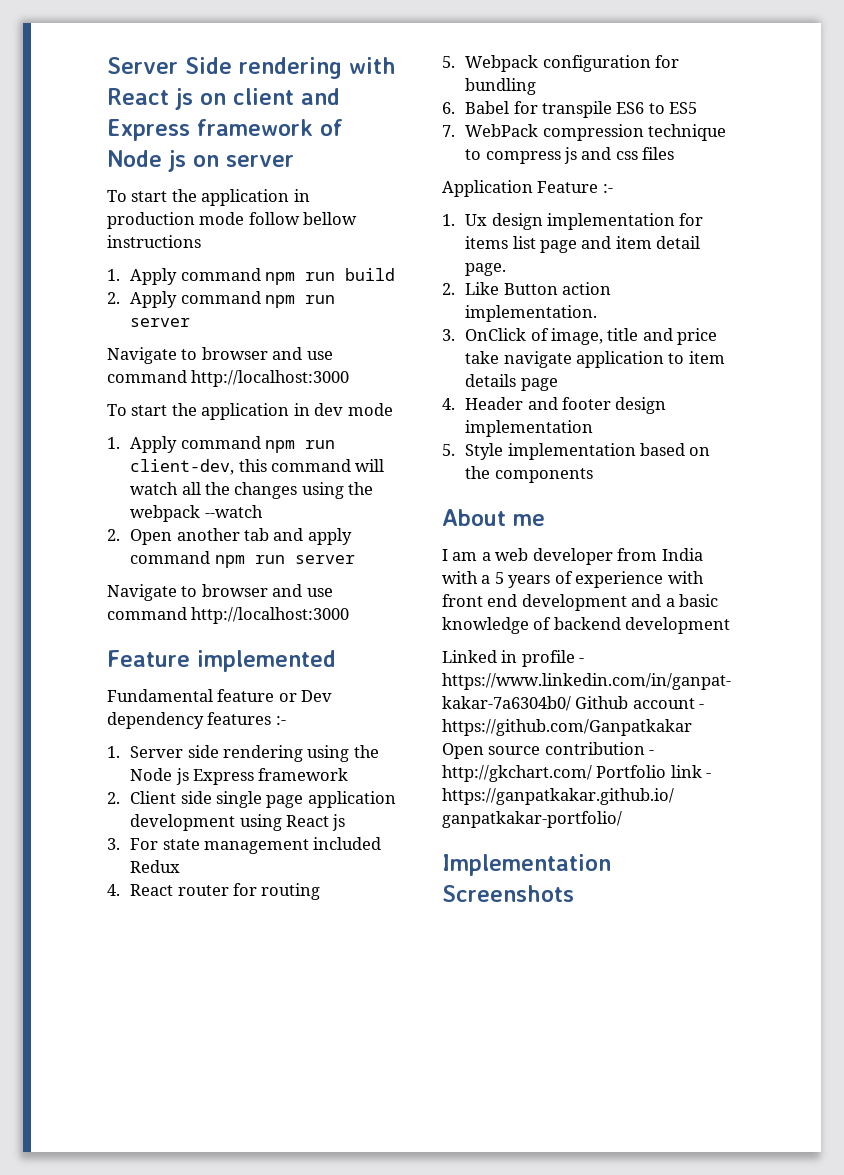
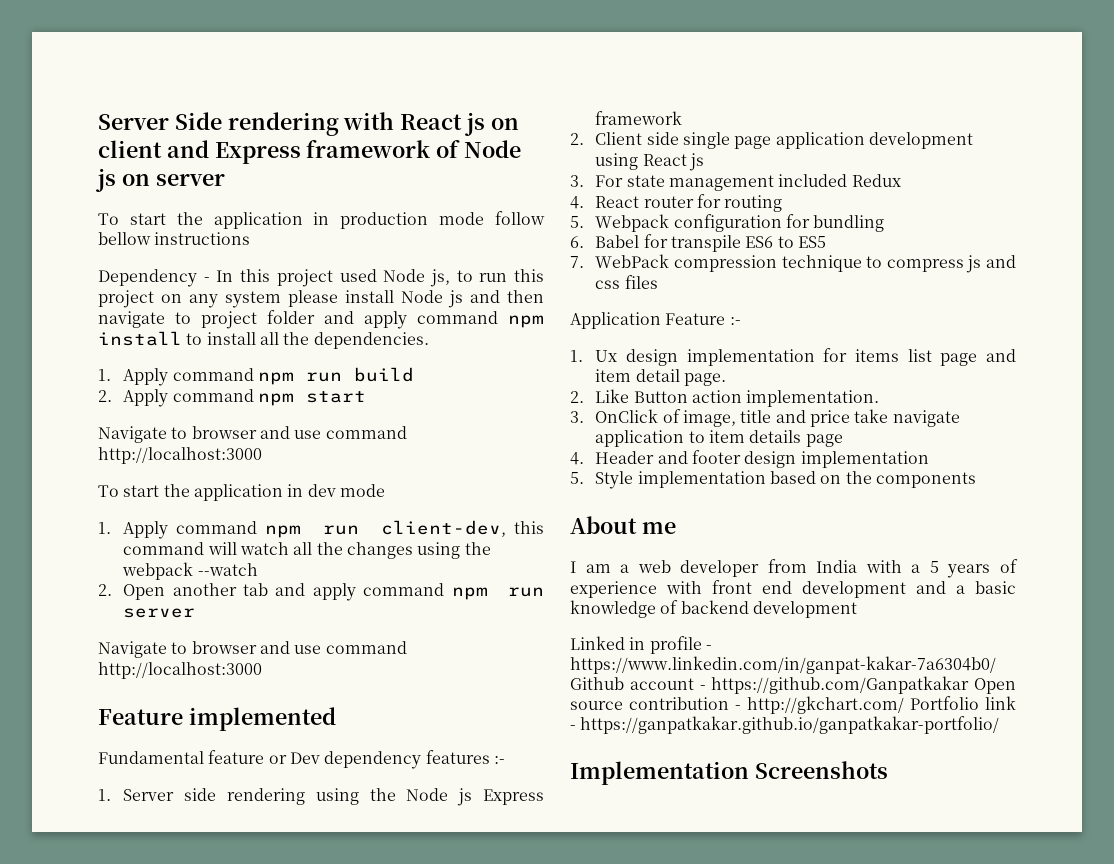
+ Dependency - In this project used Node js, to run this project on any system please install Node js and then navigate to project folder and apply command npm install to install all the dependencies.
- 2. Apply command npm run server
+ 2. Apply command npm start

